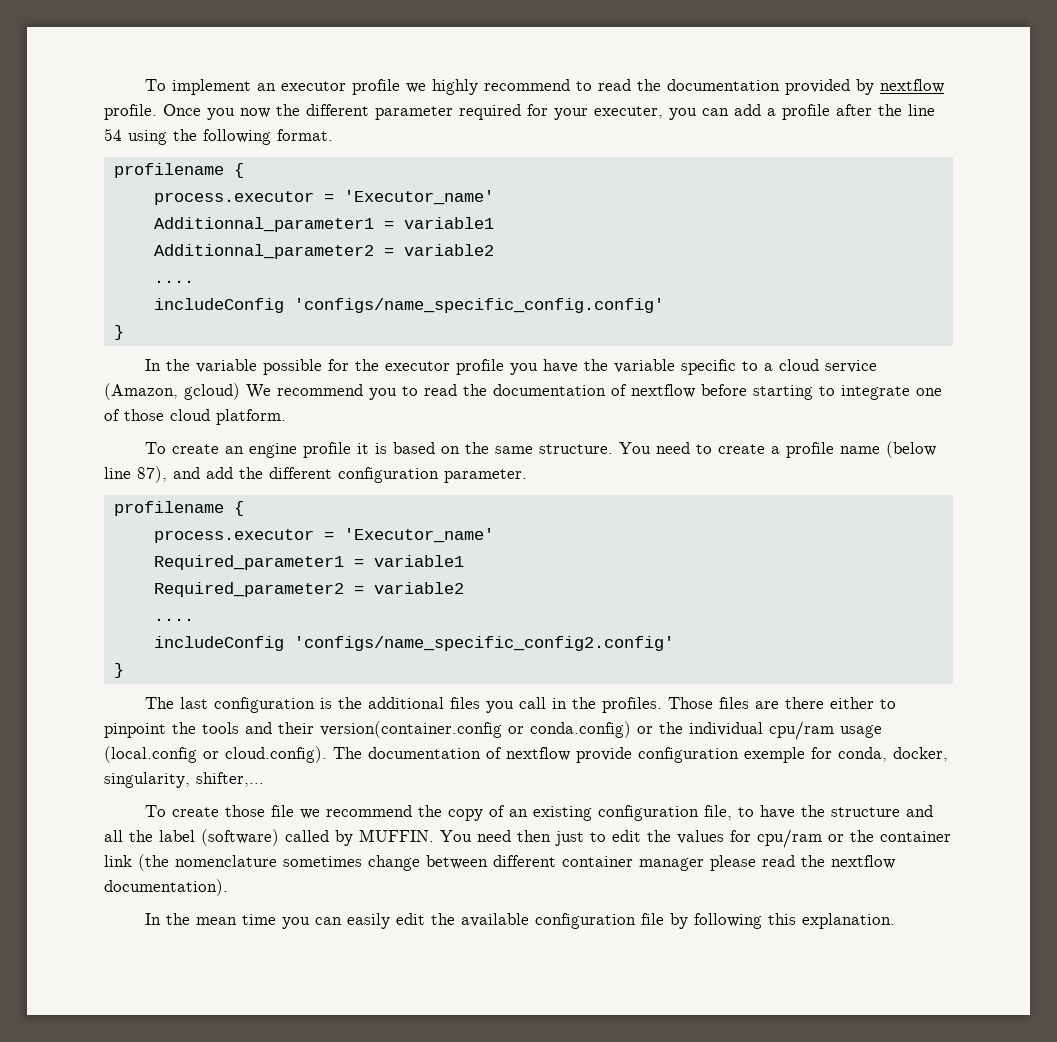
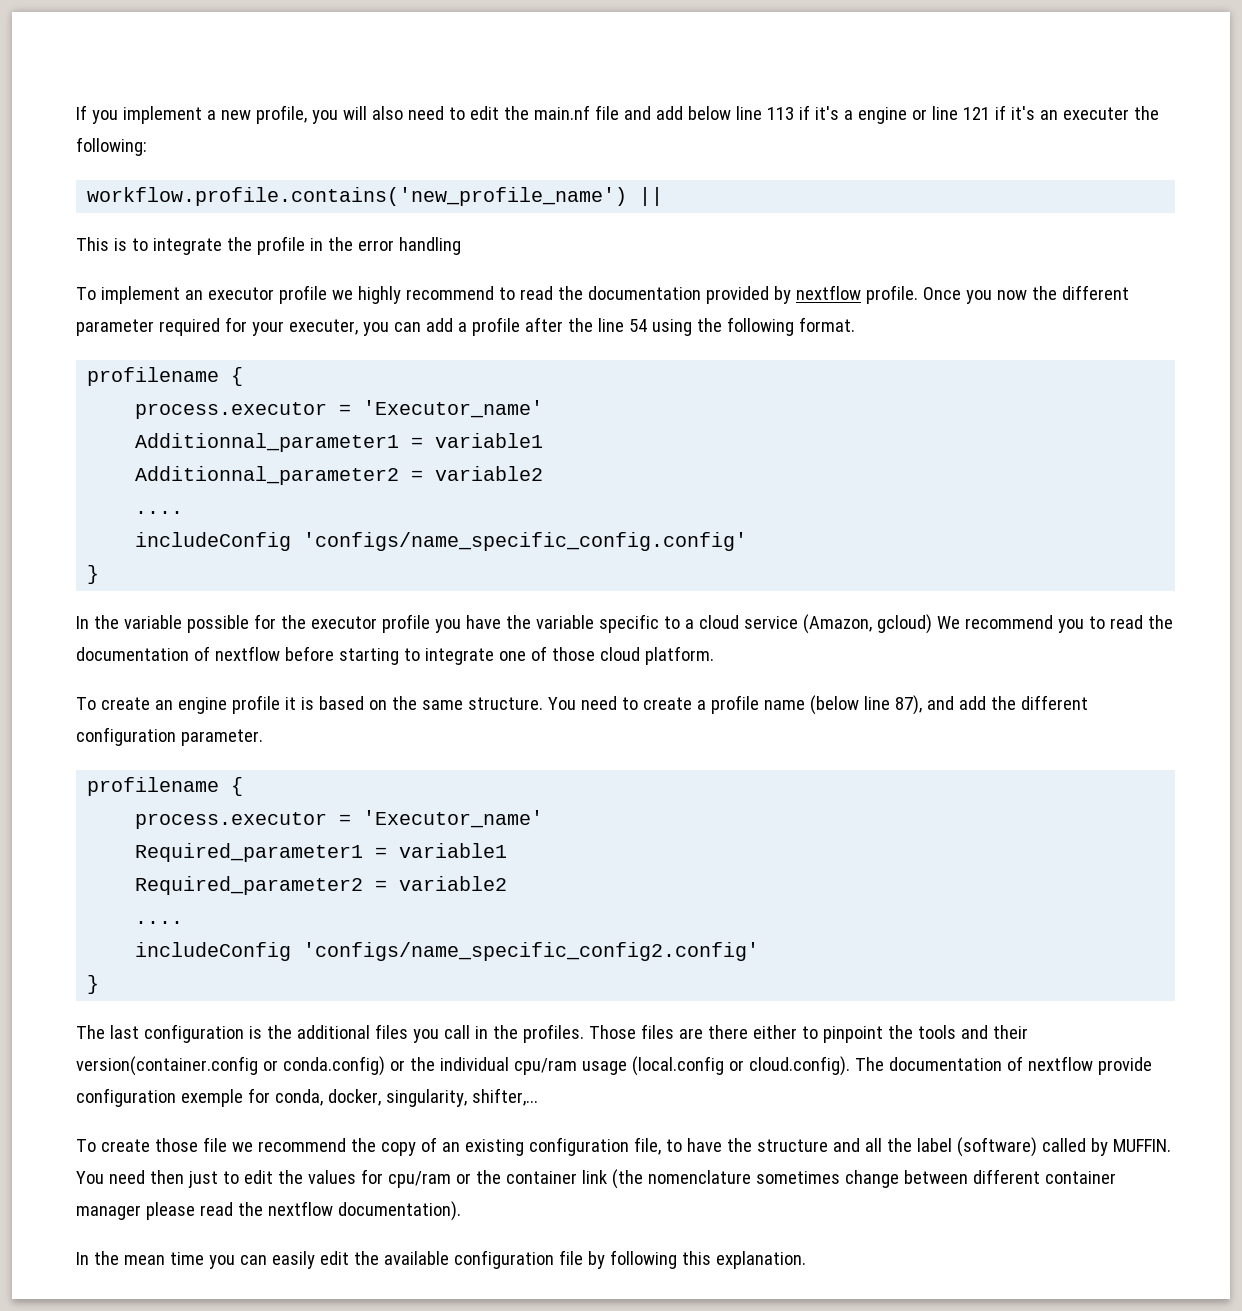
+ If you implement a new profile, you will also need to edit the main.nf file and add below line 113 if it's a engine or line 121 if it's an executer the following:
+ workflow.profile.contains('new_profile_name') ||
+ This is to integrate the profile in the error handling

